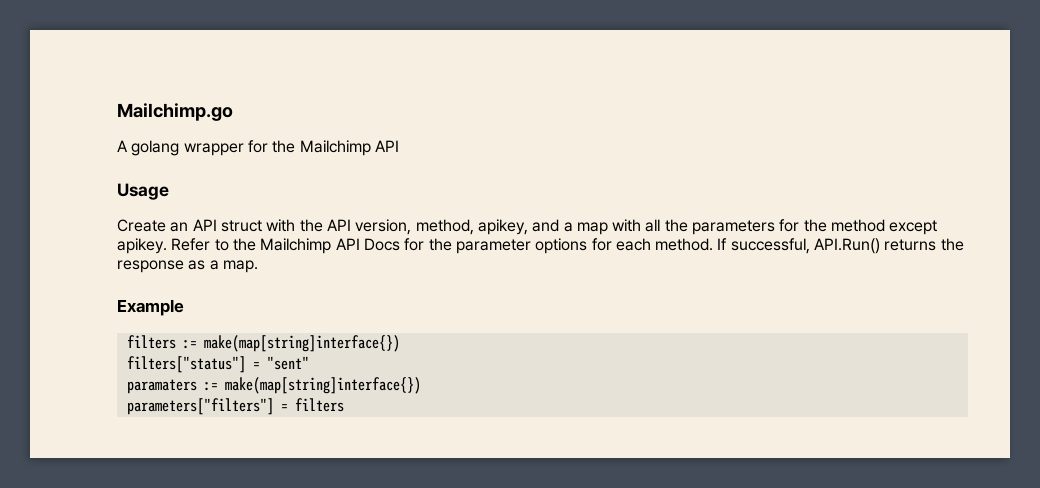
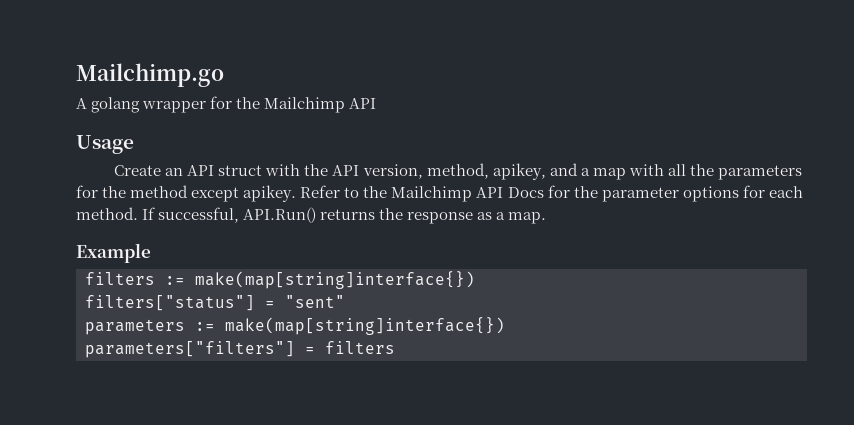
- paramaters := make(map[string]interface{})
+ parameters := make(map[string]interface{})

